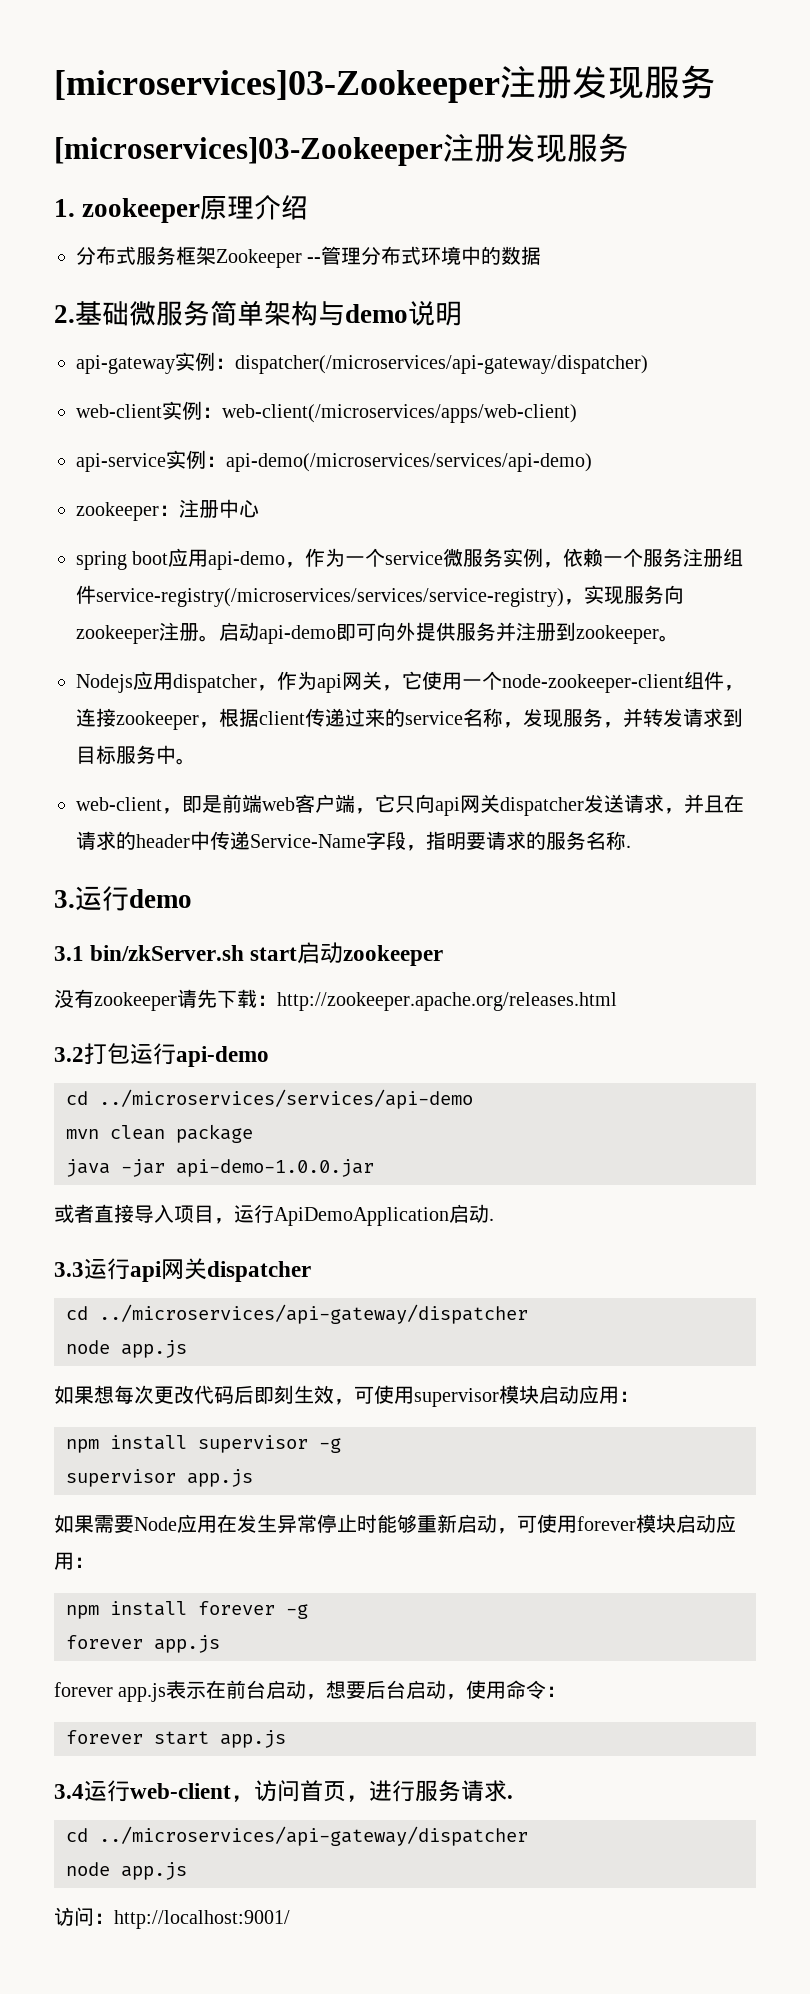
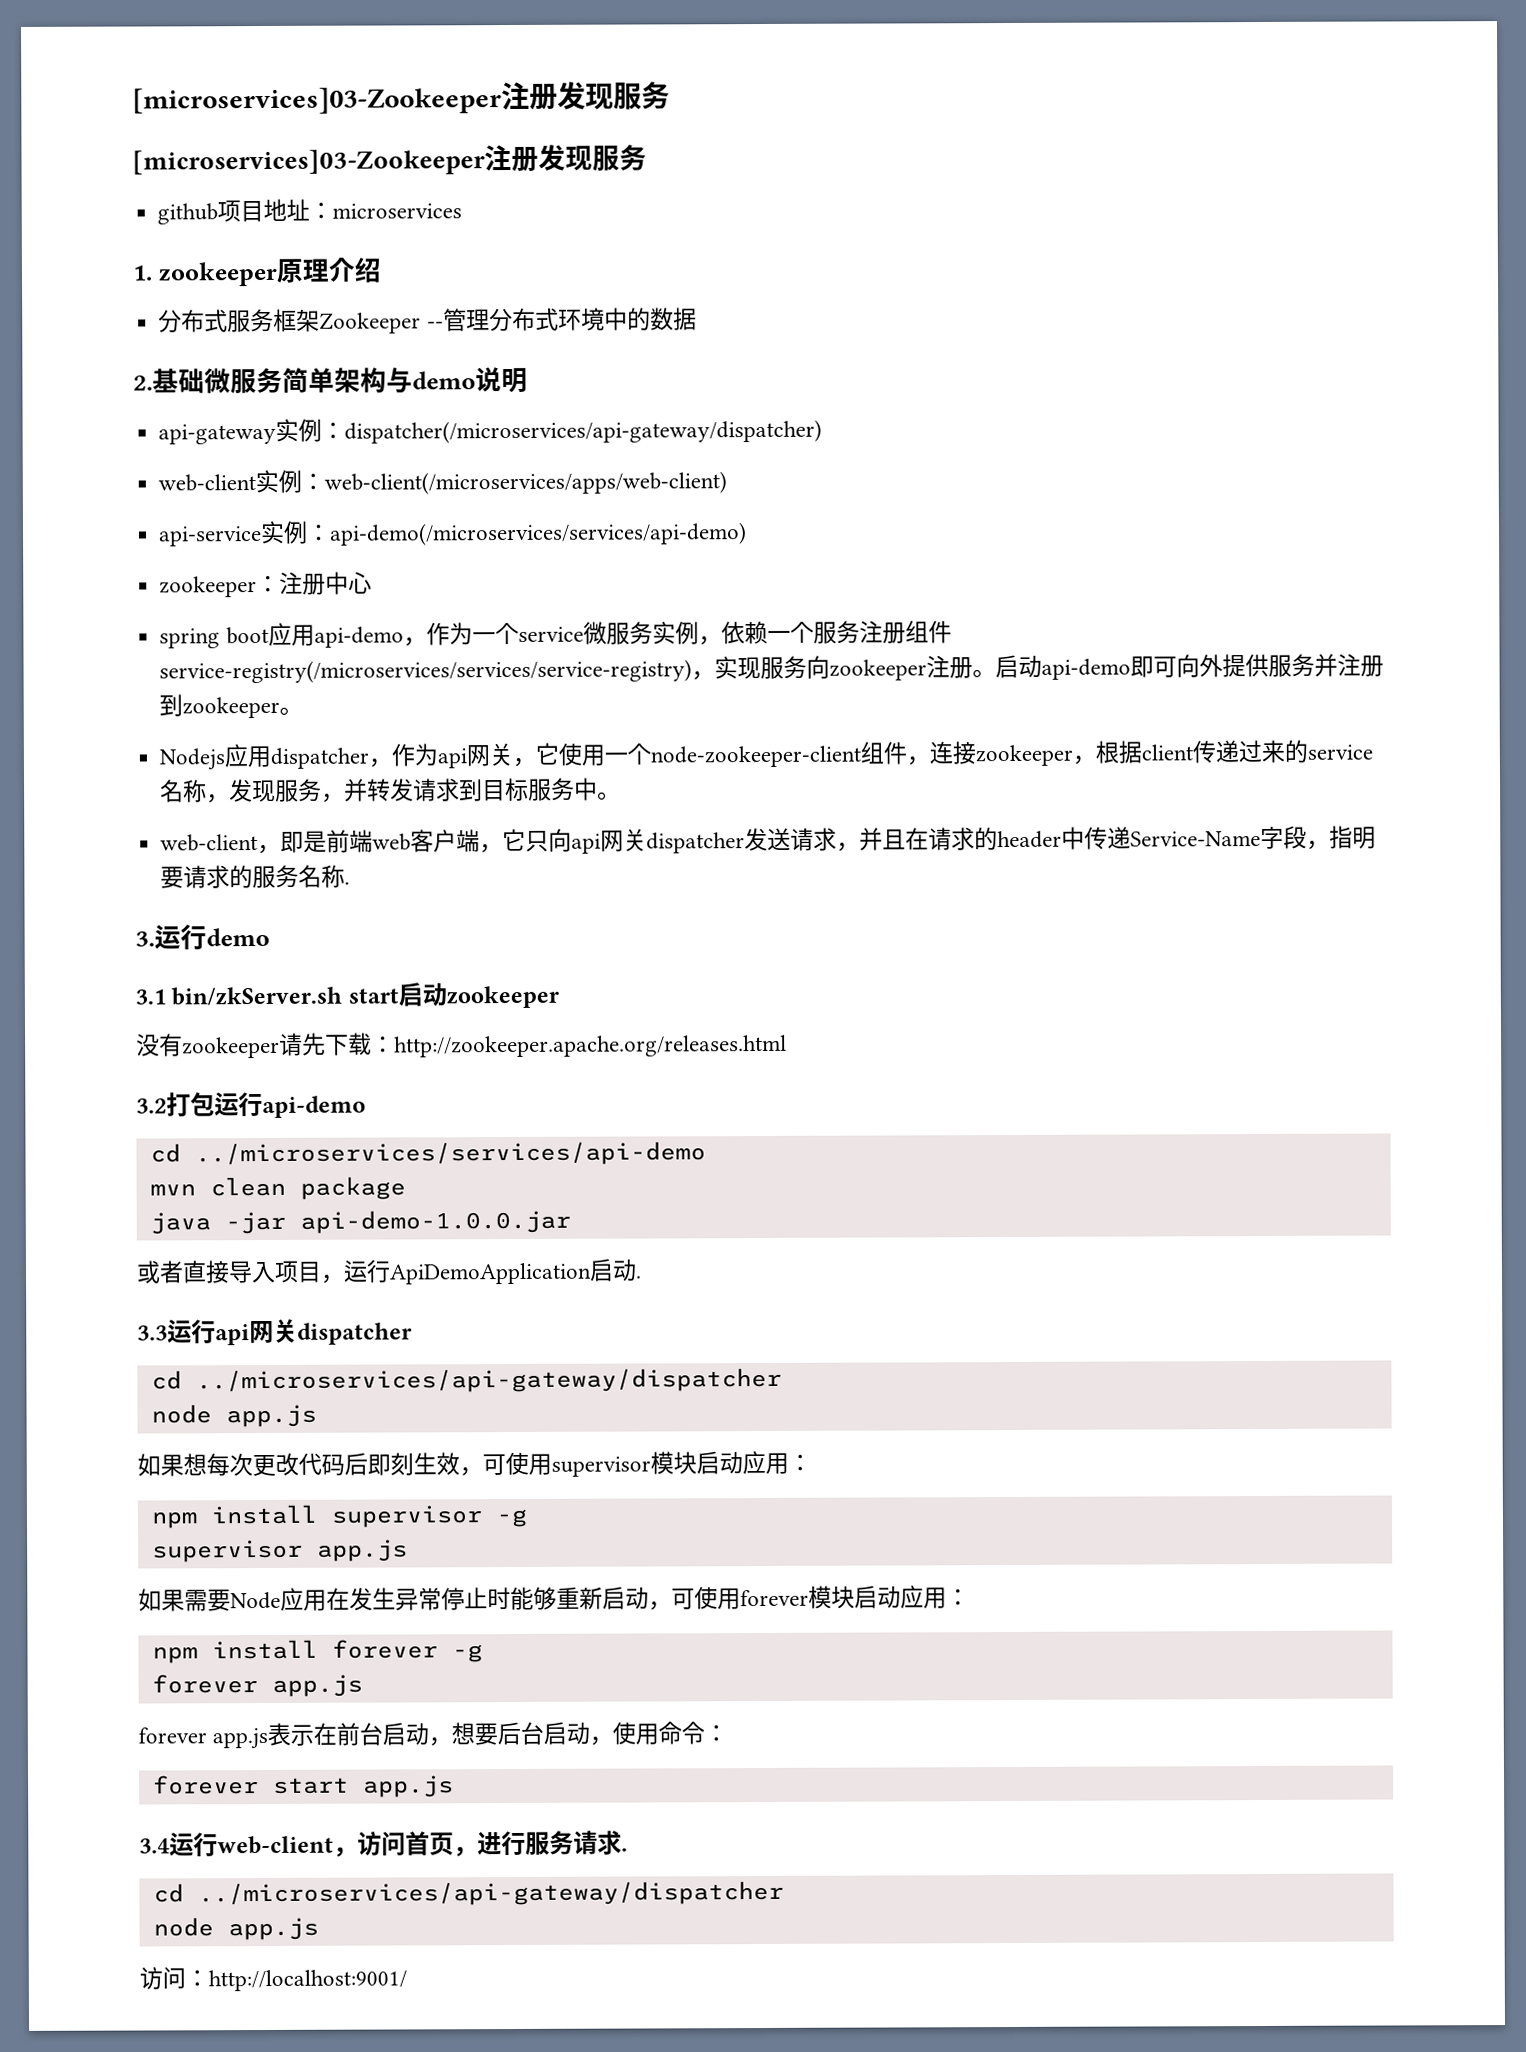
+ github项目地址：microservices

